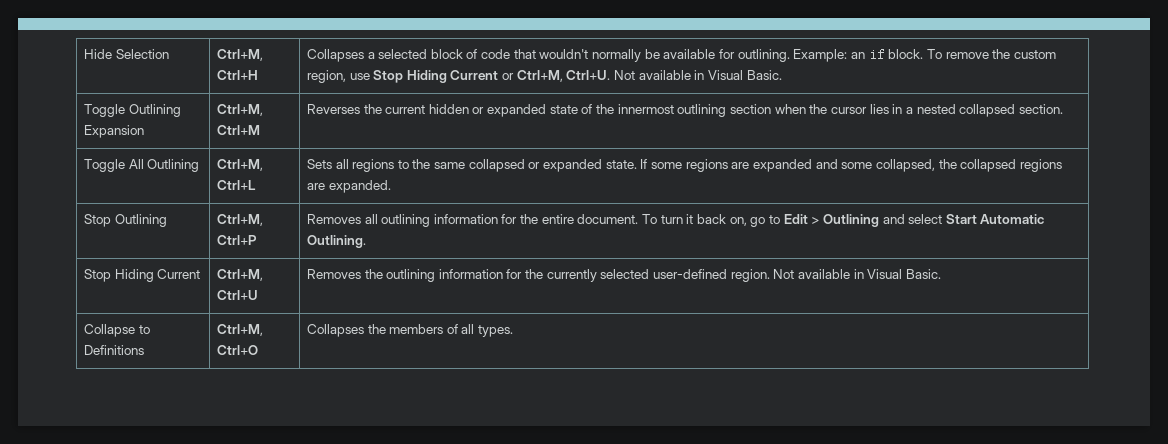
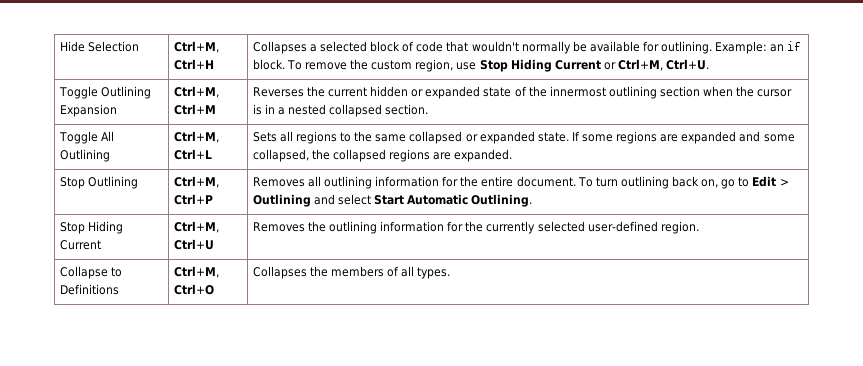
- Hide Selection | Ctrl+M, Ctrl+H | Collapses a selected block of code that wouldn't normally be available for outlining. Example: an if block. To remove the custom region, use Stop Hiding Current or Ctrl+M, Ctrl+U. Not available in Visual Basic.
+ Hide Selection | Ctrl+M, Ctrl+H | Collapses a selected block of code that wouldn't normally be available for outlining. Example: an if block. To remove the custom region, use Stop Hiding Current or Ctrl+M, Ctrl+U.
- Toggle Outlining Expansion | Ctrl+M, Ctrl+M | Reverses the current hidden or expanded state of the innermost outlining section when the cursor lies in a nested collapsed section.
+ Toggle Outlining Expansion | Ctrl+M, Ctrl+M | Reverses the current hidden or expanded state of the innermost outlining section when the cursor is in a nested collapsed section.
- Stop Outlining | Ctrl+M, Ctrl+P | Removes all outlining information for the entire document. To turn it back on, go to Edit > Outlining and select Start Automatic Outlining.
+ Stop Outlining | Ctrl+M, Ctrl+P | Removes all outlining information for the entire document. To turn outlining back on, go to Edit > Outlining and select Start Automatic Outlining.
- Stop Hiding Current | Ctrl+M, Ctrl+U | Removes the outlining information for the currently selected user-defined region. Not available in Visual Basic.
+ Stop Hiding Current | Ctrl+M, Ctrl+U | Removes the outlining information for the currently selected user-defined region.

